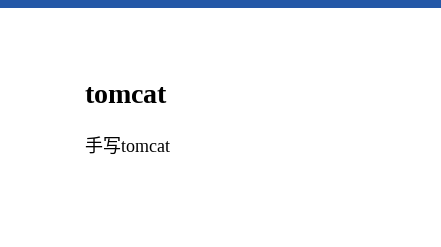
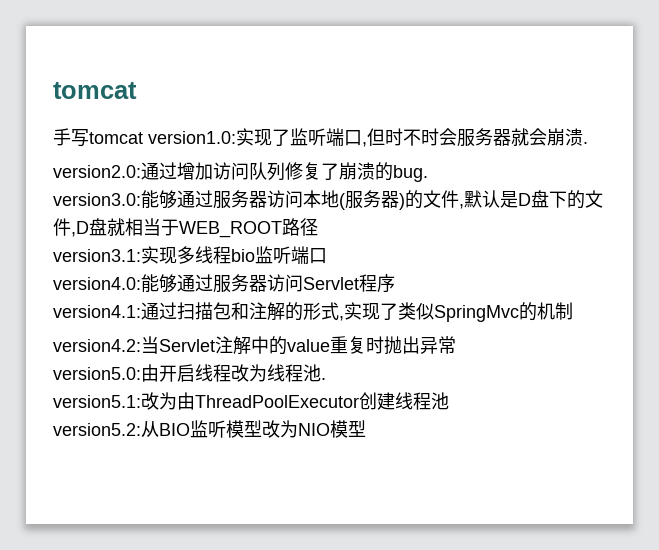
- 手写tomcat
+ 手写tomcat version1.0:实现了监听端口,但时不时会服务器就会崩溃.
+ version2.0:通过增加访问队列修复了崩溃的bug.
+ version3.0:能够通过服务器访问本地(服务器)的文件,默认是D盘下的文件,D盘就相当于WEB_ROOT路径
+ version3.1:实现多线程bio监听端口
+ version4.0:能够通过服务器访问Servlet程序
+ version4.1:通过扫描包和注解的形式,实现了类似SpringMvc的机制
+ version4.2:当Servlet注解中的value重复时抛出异常
+ version5.0:由开启线程改为线程池.
+ version5.1:改为由ThreadPoolExecutor创建线程池
+ version5.2:从BIO监听模型改为NIO模型

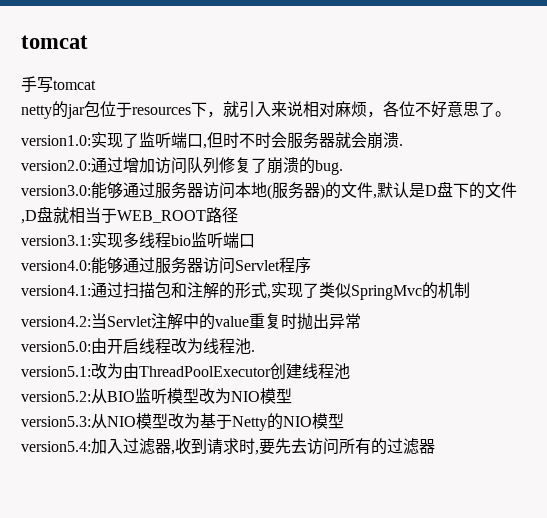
- 手写tomcat version1.0:实现了监听端口,但时不时会服务器就会崩溃.
+ 手写tomcat
+ netty的jar包位于resources下，就引入来说相对麻烦，各位不好意思了。
+ version1.0:实现了监听端口,但时不时会服务器就会崩溃.
+ version5.3:从NIO模型改为基于Netty的NIO模型
+ version5.4:加入过滤器,收到请求时,要先去访问所有的过滤器

